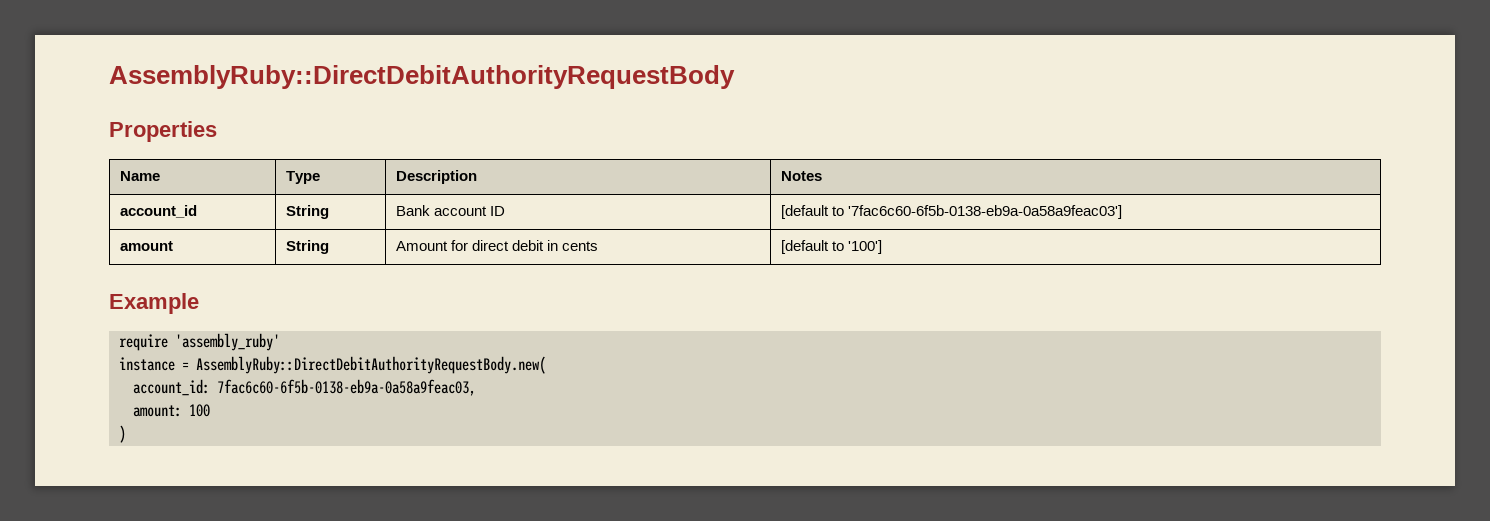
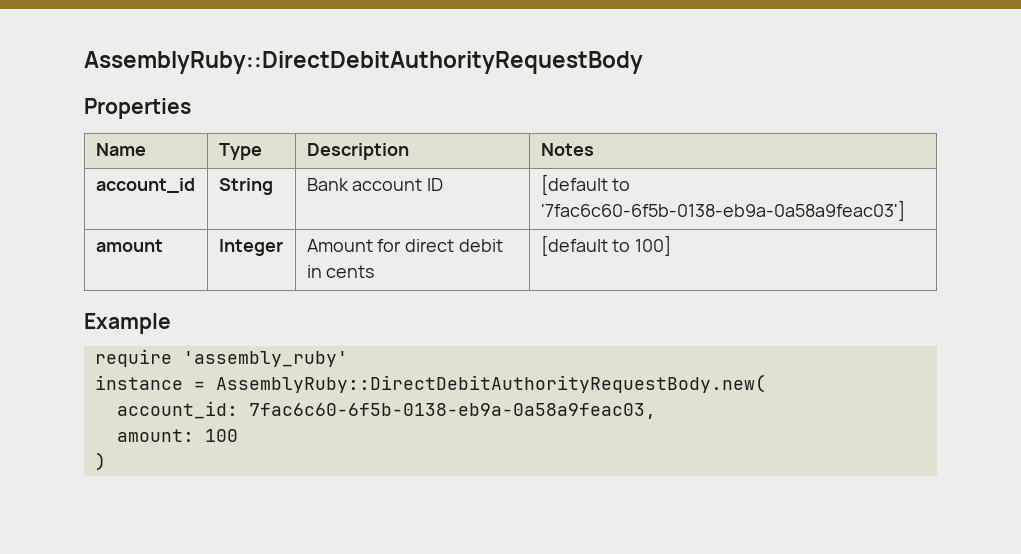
- amount | String | Amount for direct debit in cents | [default to '100']
+ amount | Integer | Amount for direct debit in cents | [default to 100]

